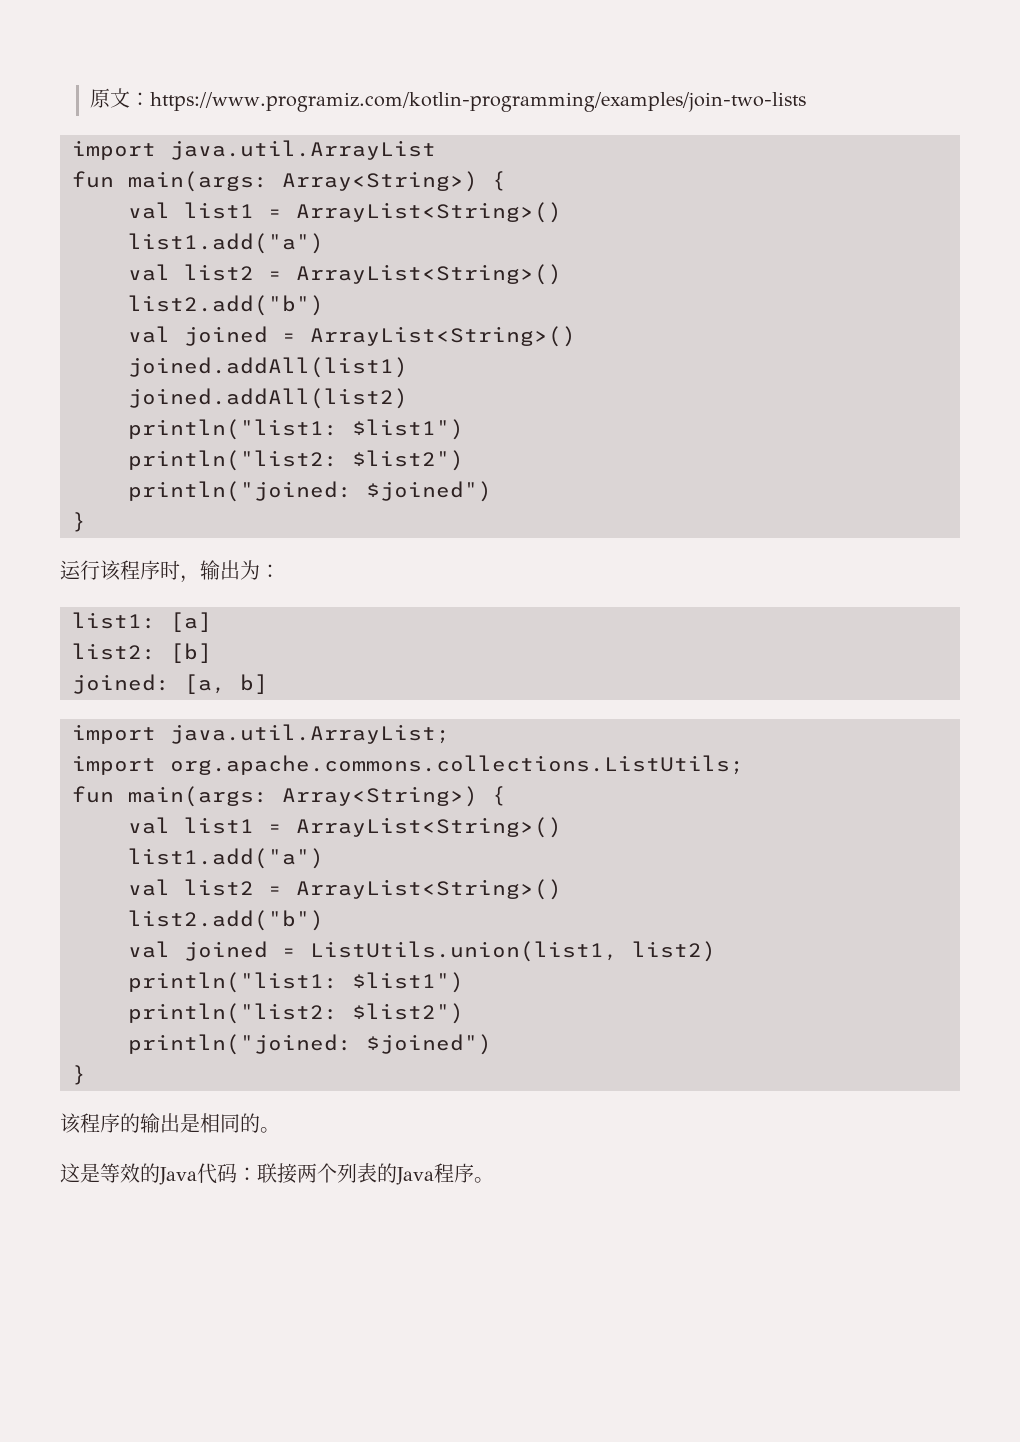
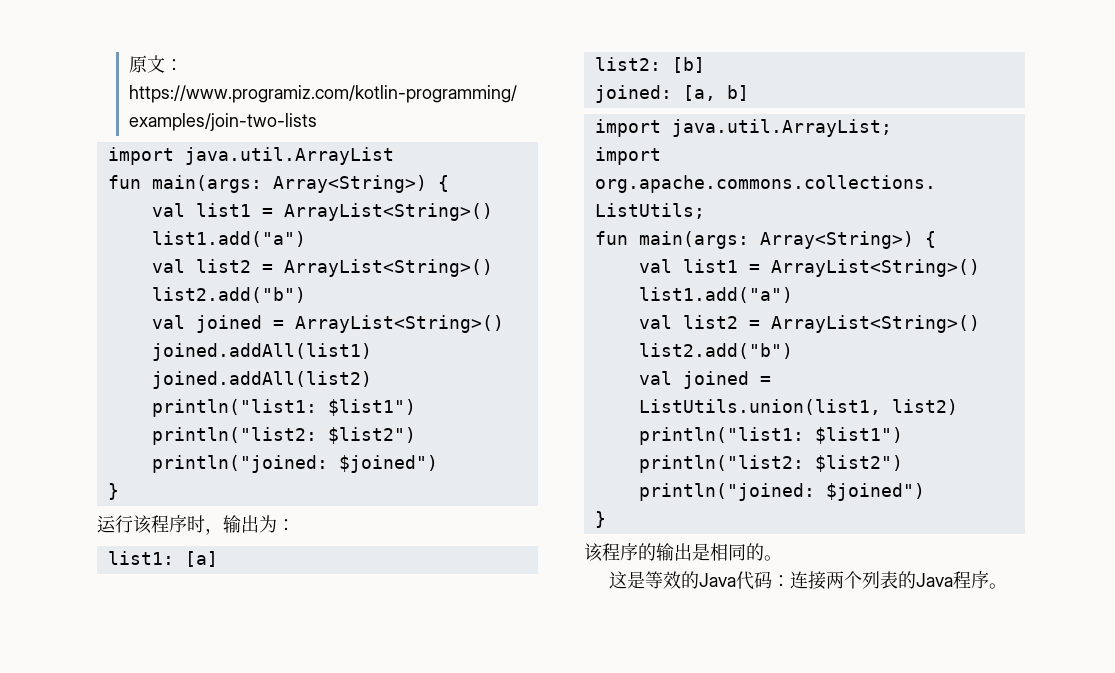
- 这是等效的Java代码：联接两个列表的Java程序。
+ 这是等效的Java代码：连接两个列表的Java程序。

